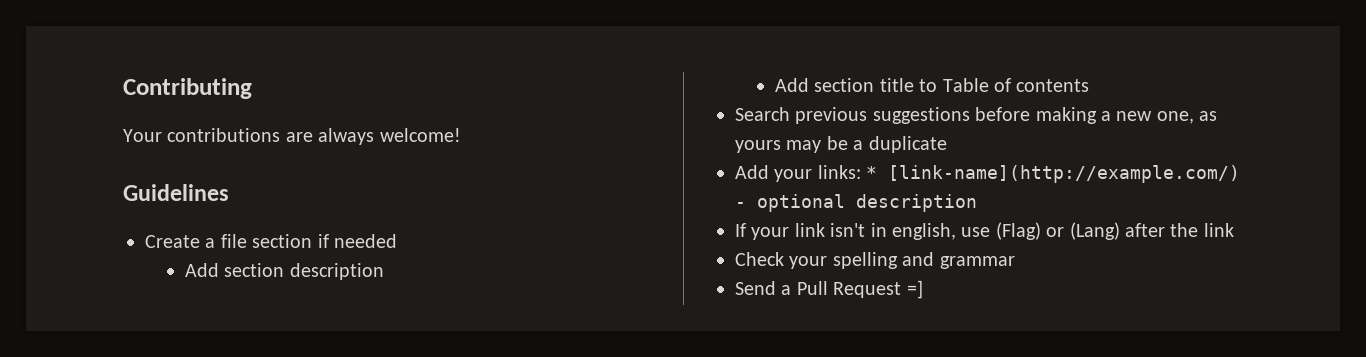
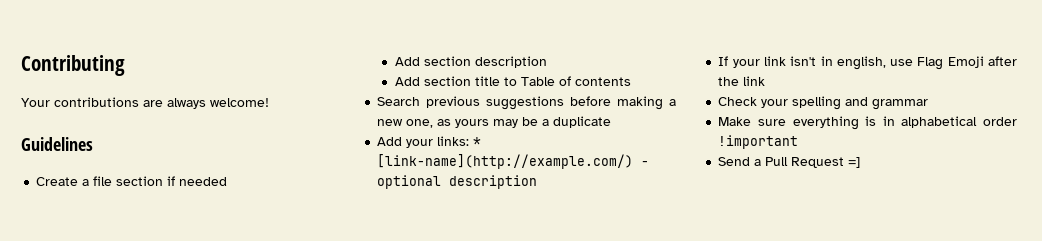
- If your link isn't in english, use (Flag) or (Lang) after the link
+ If your link isn't in english, use Flag Emoji after the link
+ Make sure everything is in alphabetical order !important

